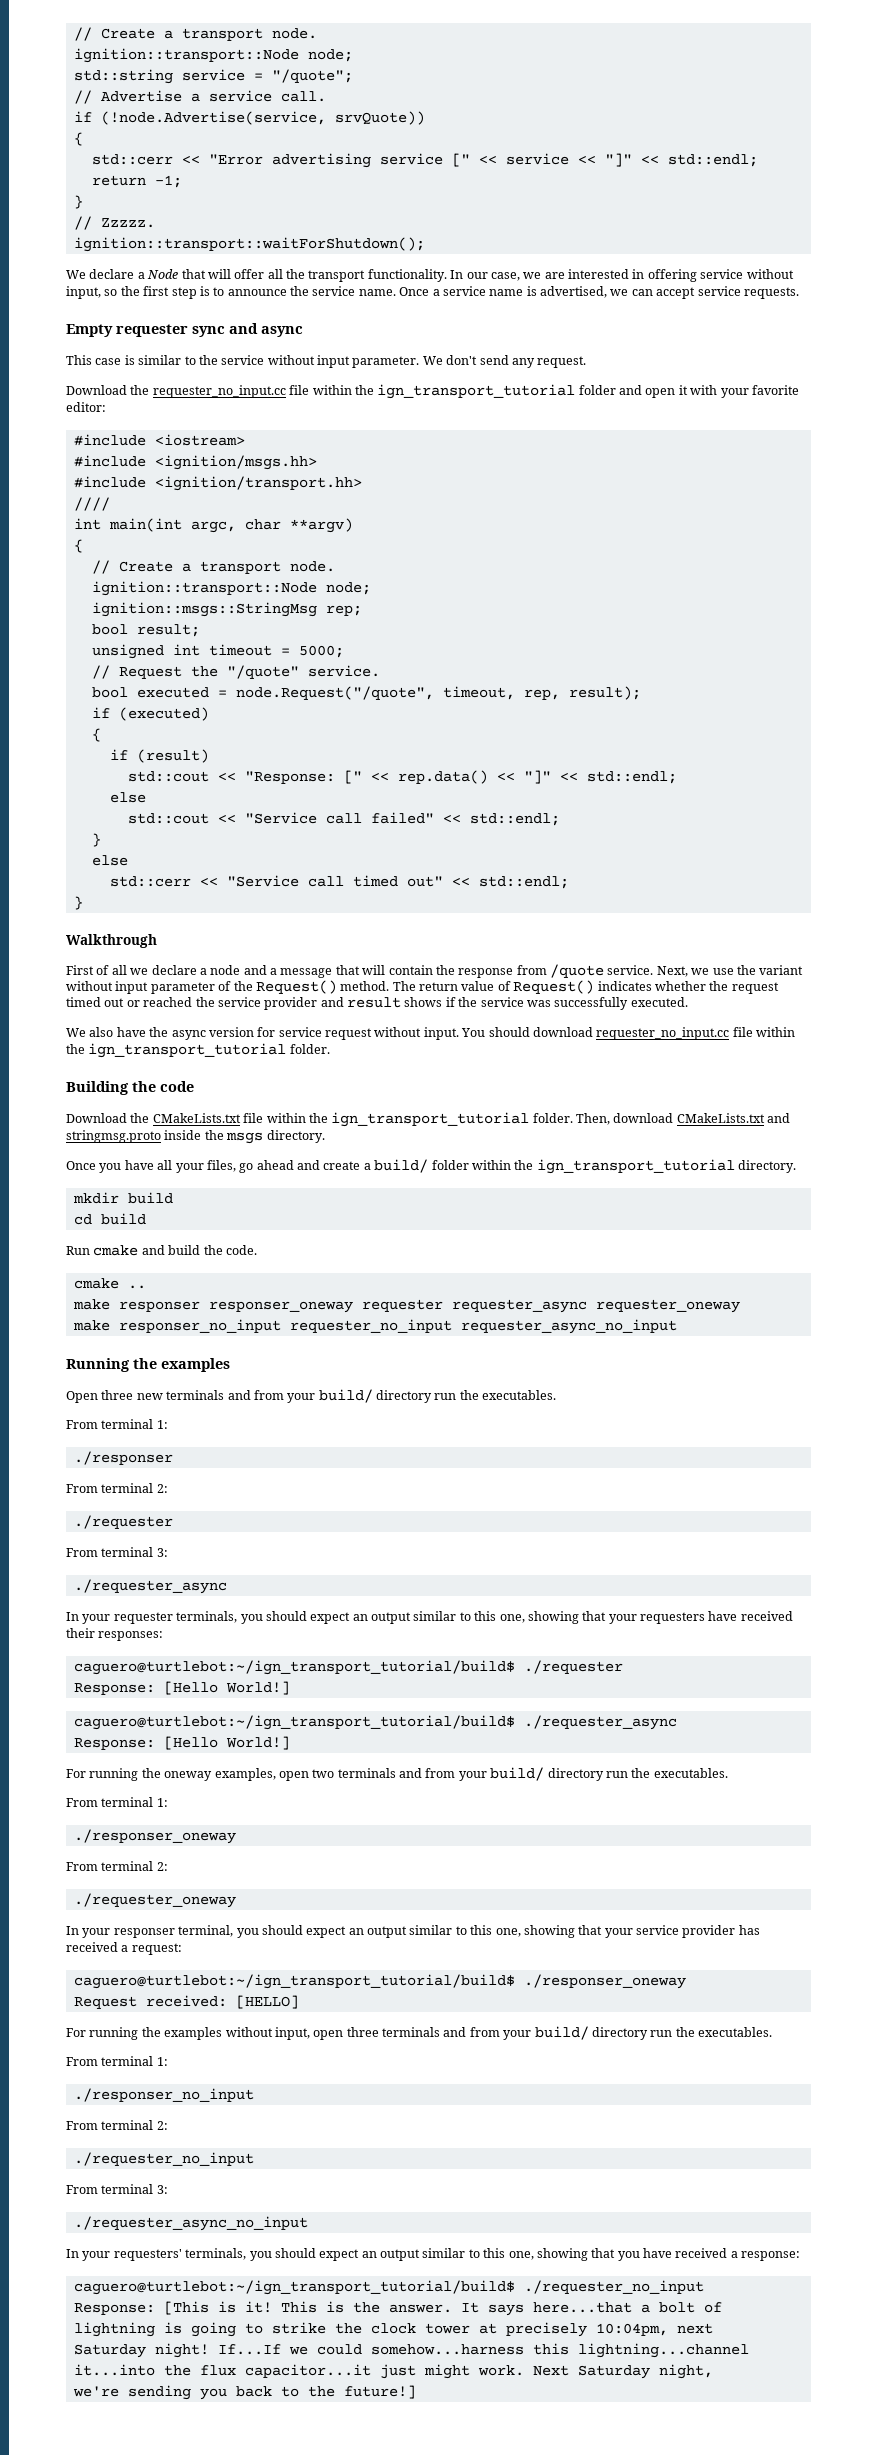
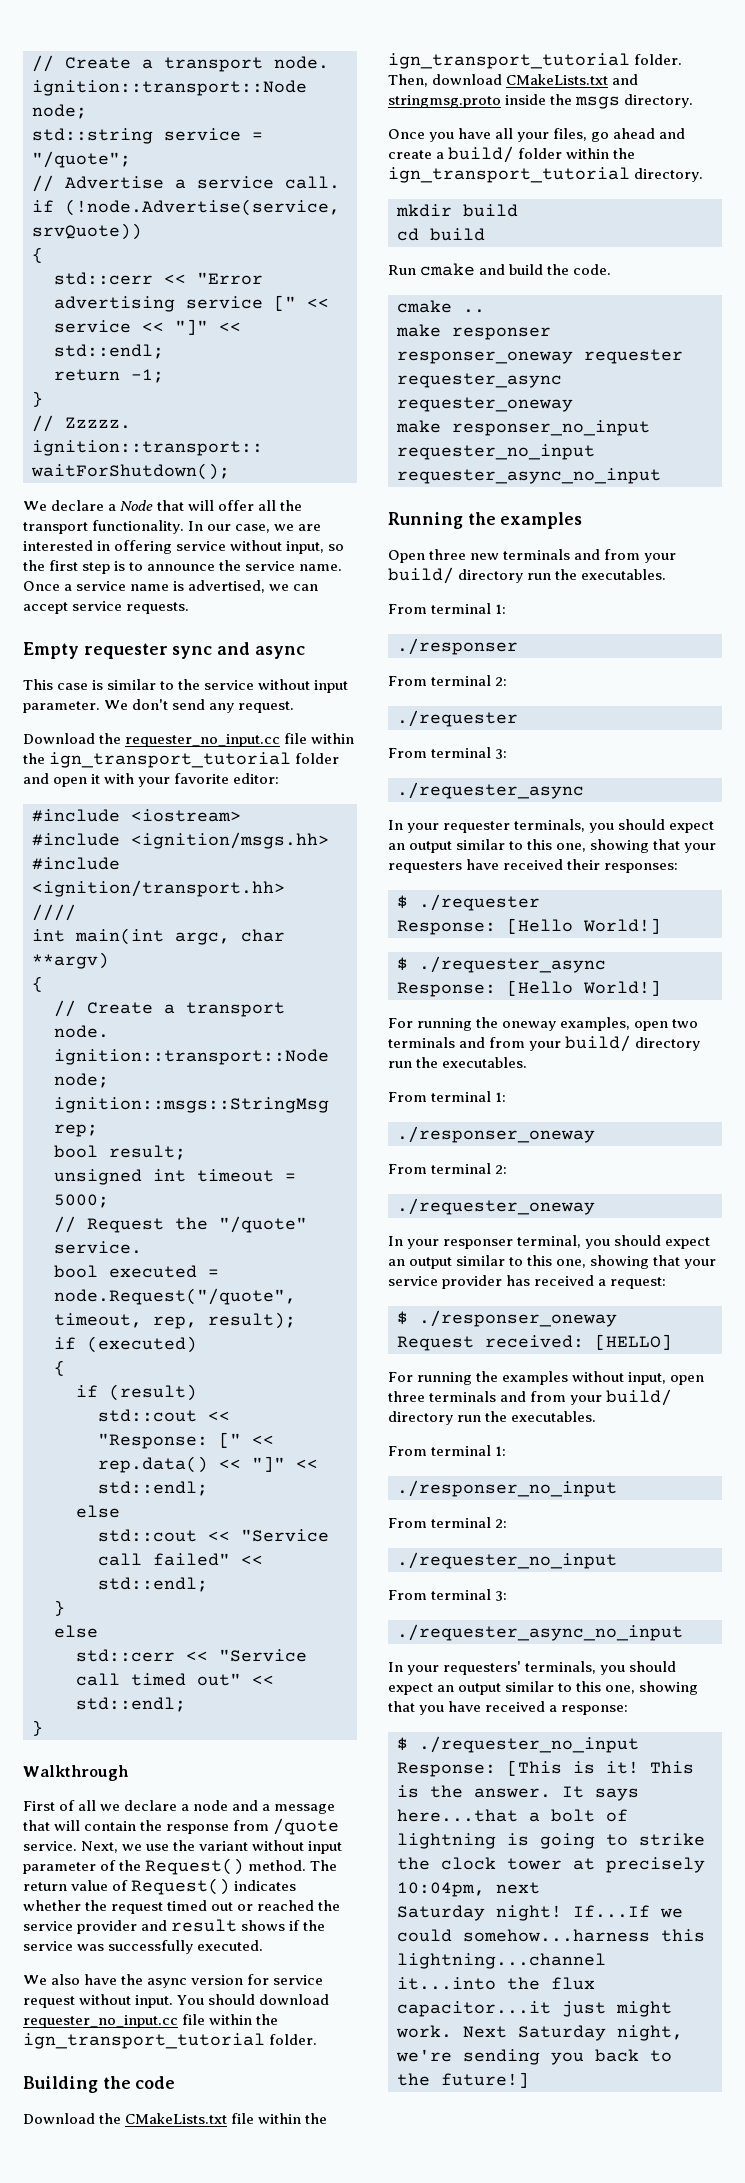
- caguero@turtlebot:~/ign_transport_tutorial/build$ ./requester
+ $ ./requester
- caguero@turtlebot:~/ign_transport_tutorial/build$ ./requester_async
+ $ ./requester_async
- caguero@turtlebot:~/ign_transport_tutorial/build$ ./responser_oneway
+ $ ./responser_oneway
- caguero@turtlebot:~/ign_transport_tutorial/build$ ./requester_no_input
+ $ ./requester_no_input

